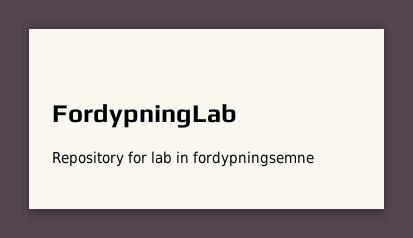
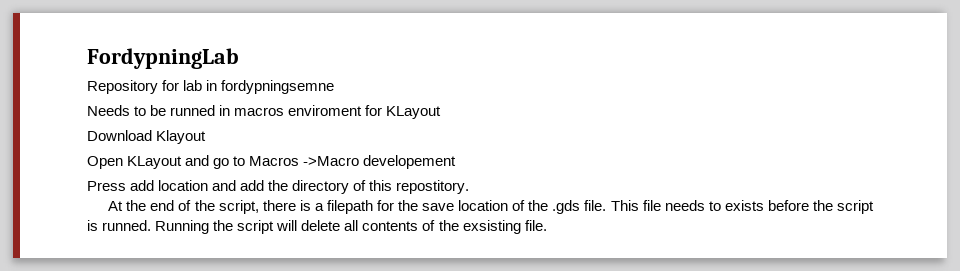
+ Needs to be runned in macros enviroment for KLayout
+ Download Klayout
+ Open KLayout and go to Macros ->Macro developement
+ Press add location and add the directory of this repostitory.
+ At the end of the script, there is a filepath for the save location of the .gds file. This file needs to exists before the script is runned. Running the script will delete all contents of the exsisting file.

